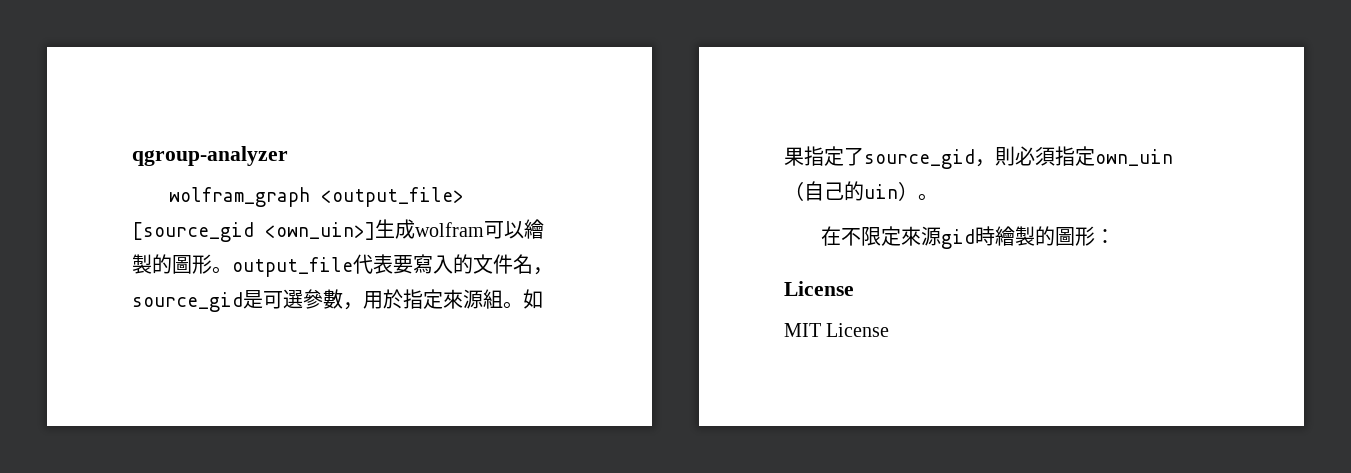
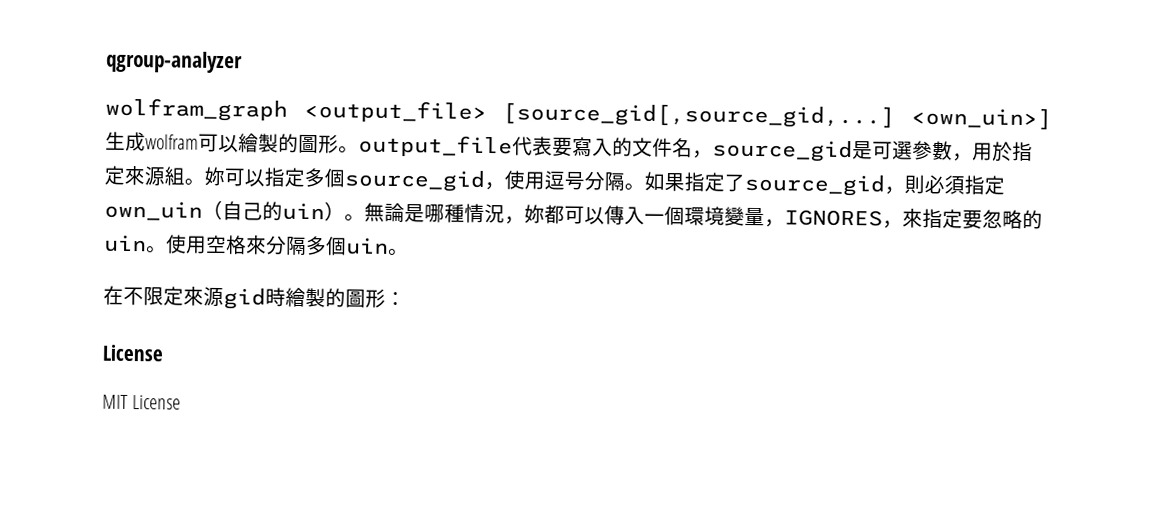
- wolfram_graph <output_file> [source_gid <own_uin>]生成wolfram可以繪製的圖形。output_file代表要寫入的文件名，source_gid是可選參數，用於指定來源組。
+ wolfram_graph <output_file> [source_gid[,source_gid,...] <own_uin>]生成wolfram可以繪製的圖形。output_file代表要寫入的文件名，source_gid是可選參數，用於指定來源組。
+ 妳可以指定多個source_gid，使用逗号分隔。
+ 無論是哪種情況，妳都可以傳入一個環境變量，IGNORES，來指定要忽略的uin。使用空格來分隔多個uin。

